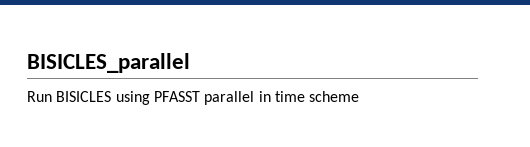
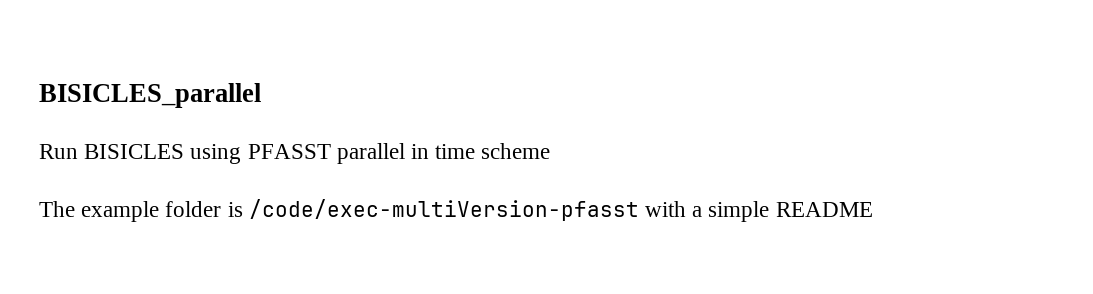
+ The example folder is /code/exec-multiVersion-pfasst with a simple README

